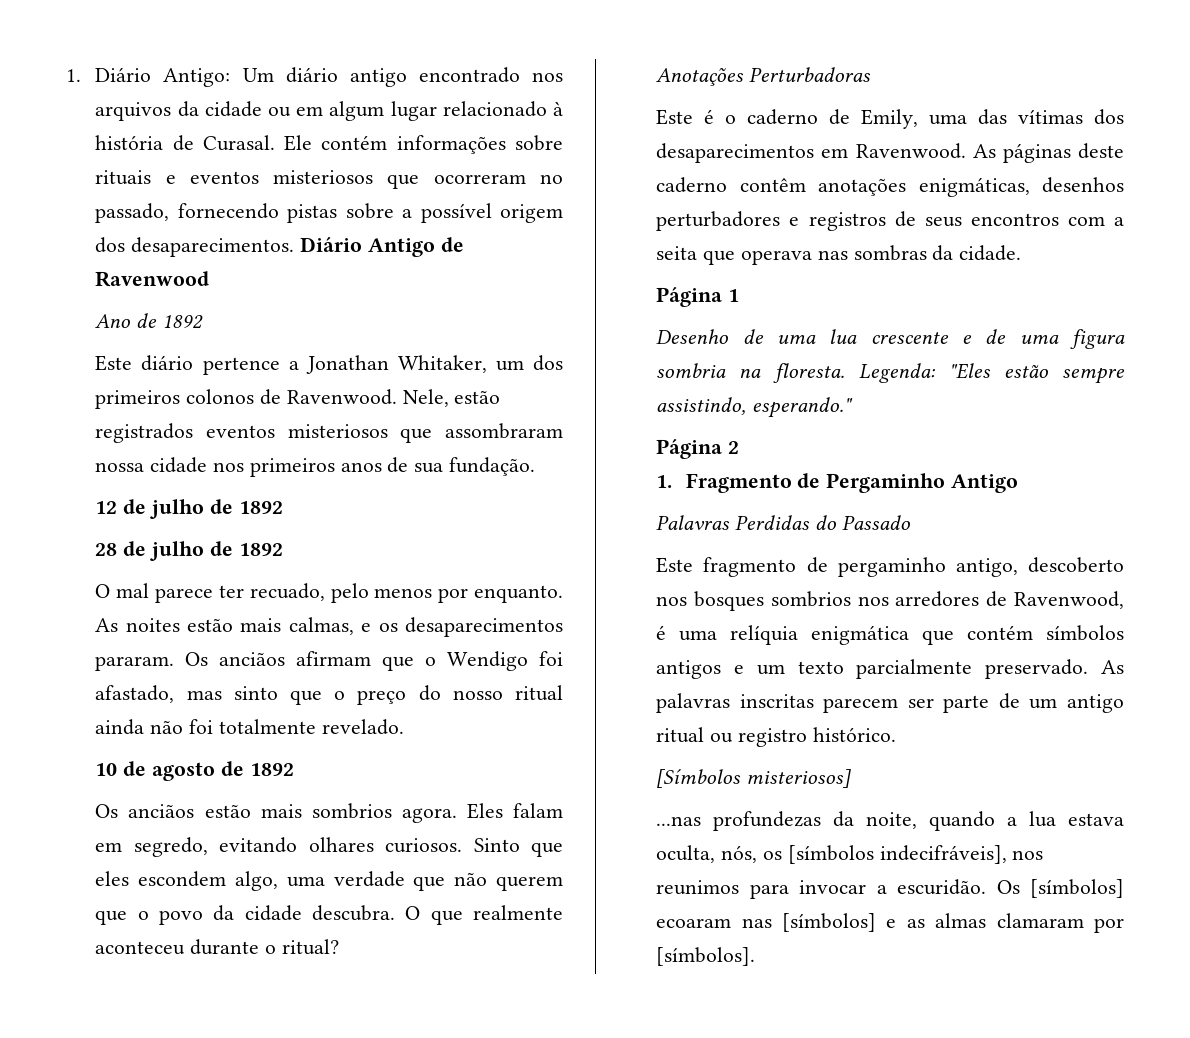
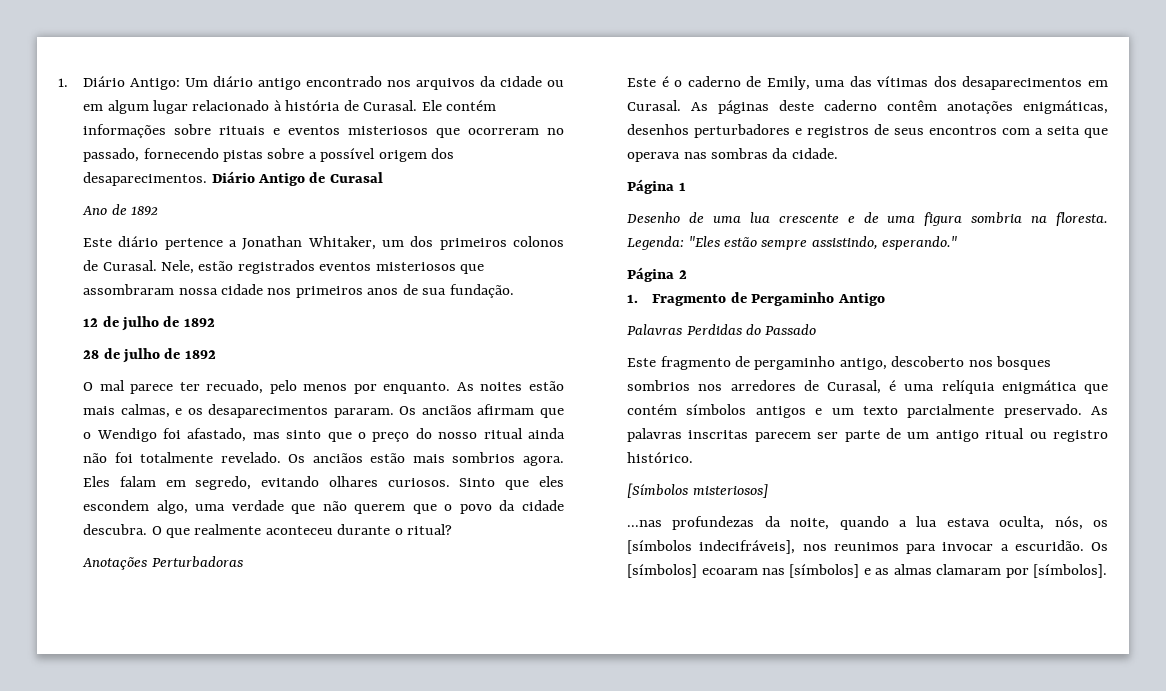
- Diário Antigo de Ravenwood
+ Diário Antigo de Curasal
- Este diário pertence a Jonathan Whitaker, um dos primeiros colonos de Ravenwood.
+ Este diário pertence a Jonathan Whitaker, um dos primeiros colonos de Curasal.
- Os anciãos afirmam que o Wendigo foi afastado, mas sinto que o preço do nosso ritual ainda não foi totalmente revelado.
- 10 de agosto de 1892
- Os anciãos estão mais sombrios agora.
+ Os anciãos afirmam que o Wendigo foi afastado, mas sinto que o preço do nosso ritual ainda não foi totalmente revelado. Os anciãos estão mais sombrios agora.
- Este é o caderno de Emily, uma das vítimas dos desaparecimentos em Ravenwood.
+ Este é o caderno de Emily, uma das vítimas dos desaparecimentos em Curasal.
- Este fragmento de pergaminho antigo, descoberto nos bosques sombrios nos arredores de Ravenwood, é uma relíquia enigmática que contém símbolos antigos e um texto parcialmente preservado.
+ Este fragmento de pergaminho antigo, descoberto nos bosques sombrios nos arredores de Curasal, é uma relíquia enigmática que contém símbolos antigos e um texto parcialmente preservado.

